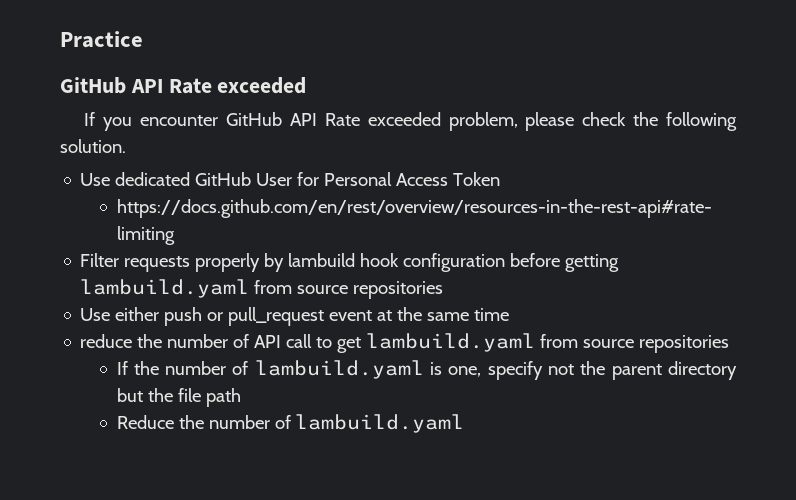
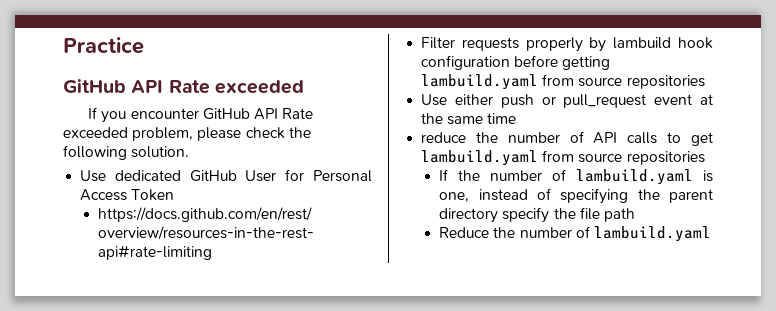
- reduce the number of API call to get lambuild.yaml from source repositories
+ reduce the number of API calls to get lambuild.yaml from source repositories
- If the number of lambuild.yaml is one, specify not the parent directory but the file path
+ If the number of lambuild.yaml is one, instead of specifying the parent directory specify the file path

